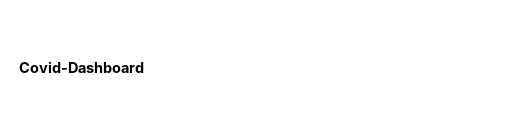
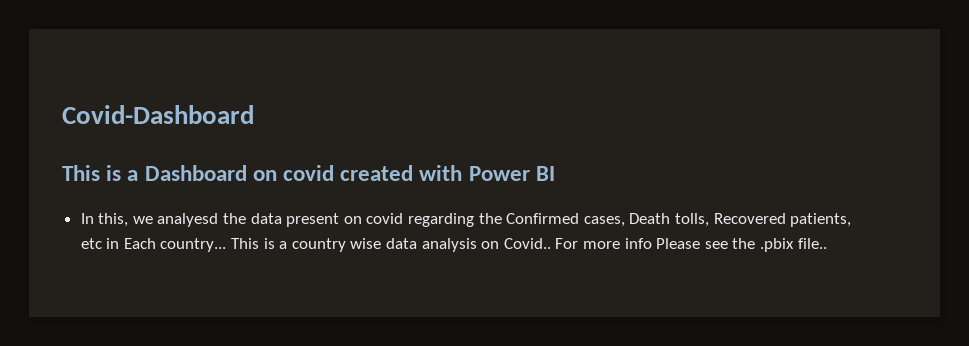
+ This is a Dashboard on covid created with Power BI
+ In this, we analyesd the data present on covid regarding the Confirmed cases, Death tolls, Recovered patients, etc in Each country... This is a country wise data analysis on Covid.. For more info Please see the .pbix file..

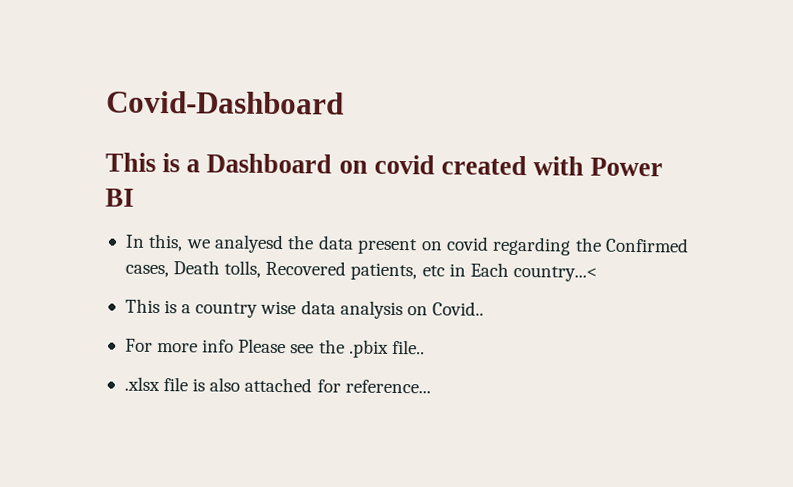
- In this, we analyesd the data present on covid regarding the Confirmed cases, Death tolls, Recovered patients, etc in Each country... This is a country wise data analysis on Covid.. For more info Please see the .pbix file..
+ In this, we analyesd the data present on covid regarding the Confirmed cases, Death tolls, Recovered patients, etc in Each country...<
+ This is a country wise data analysis on Covid..
+ For more info Please see the .pbix file..
+ .xlsx file is also attached for reference...

